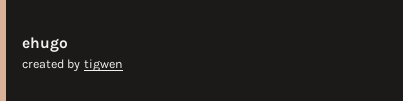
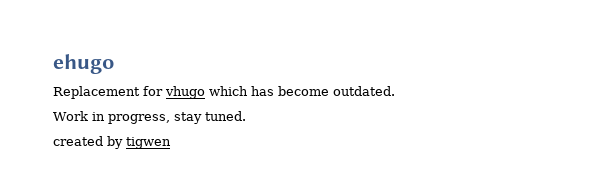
+ Replacement for vhugo which has become outdated.
+ Work in progress, stay tuned.

